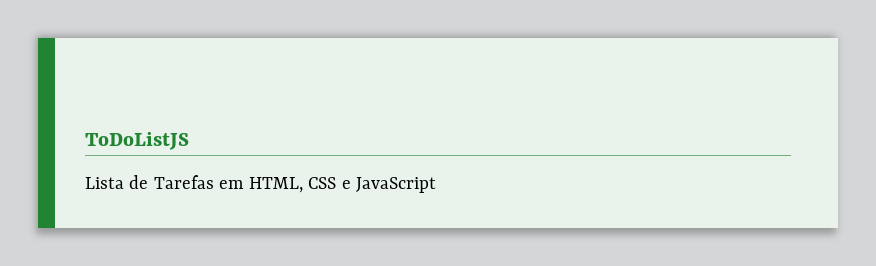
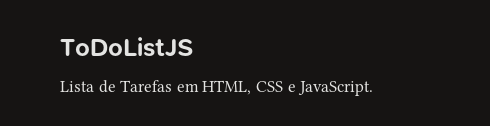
- Lista de Tarefas em HTML, CSS e JavaScript
+ Lista de Tarefas em HTML, CSS e JavaScript.

